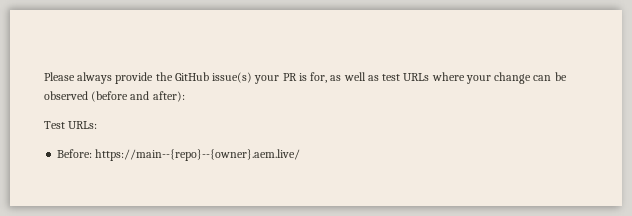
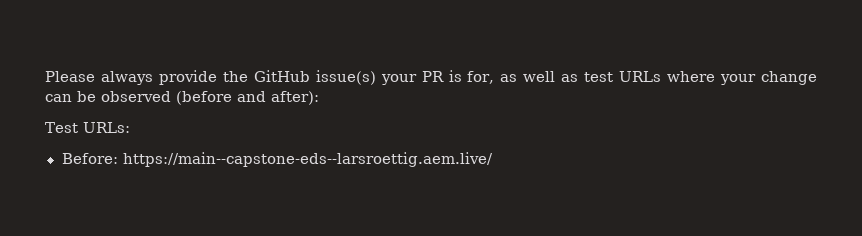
- Before: https://main--{repo}--{owner}.aem.live/
+ Before: https://main--capstone-eds--larsroettig.aem.live/

